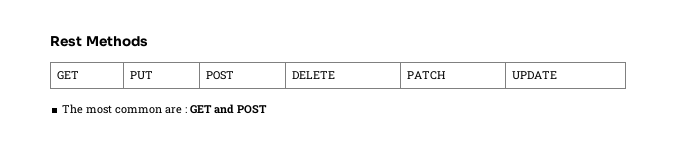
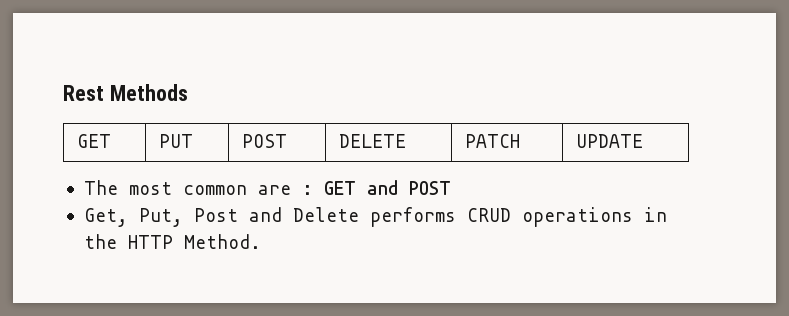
+ Get, Put, Post and Delete performs CRUD operations in the HTTP Method.

